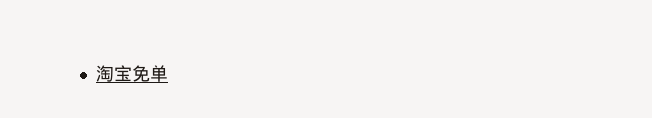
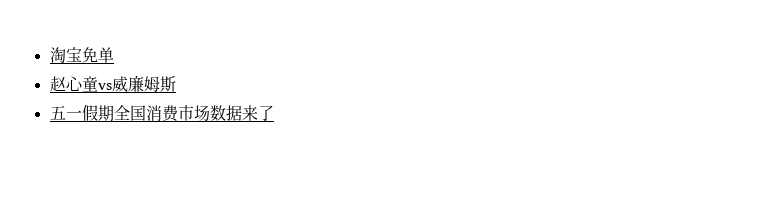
+ 赵心童vs威廉姆斯
+ 五一假期全国消费市场数据来了

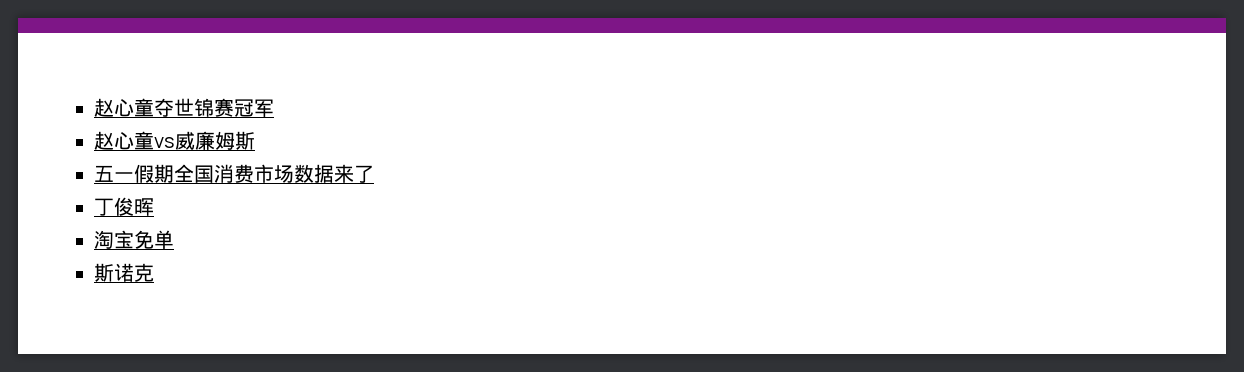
- 淘宝免单
+ 赵心童夺世锦赛冠军
+ 丁俊晖
+ 淘宝免单
+ 斯诺克

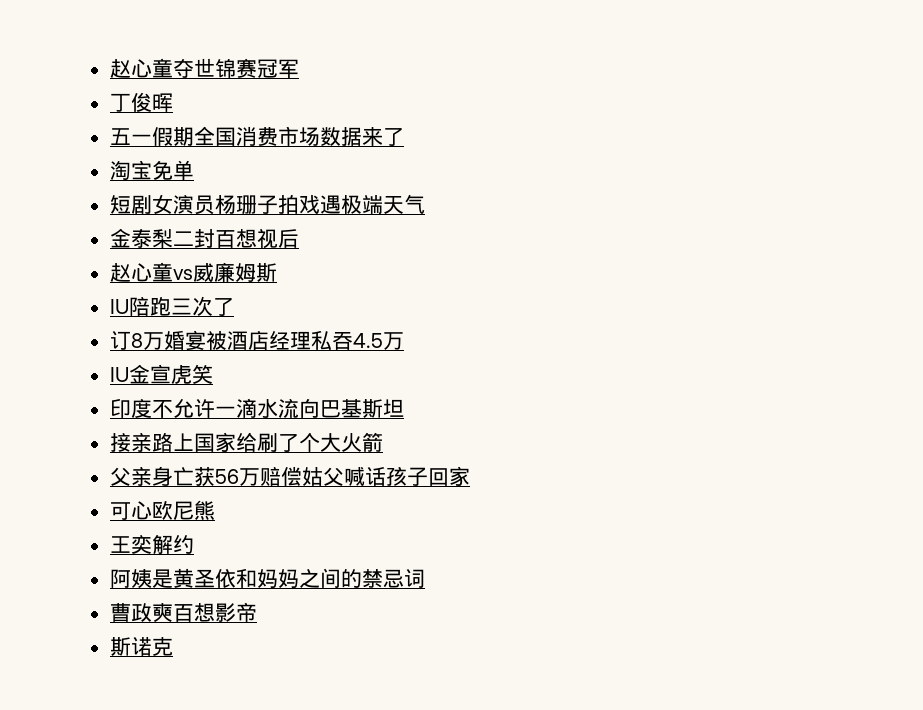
- 赵心童vs威廉姆斯
+ 丁俊晖
- 丁俊晖
+ 短剧女演员杨珊子拍戏遇极端天气
+ 金泰梨二封百想视后
+ 赵心童vs威廉姆斯
+ IU陪跑三次了
+ 订8万婚宴被酒店经理私吞4.5万
+ IU金宣虎笑
+ 印度不允许一滴水流向巴基斯坦
+ 接亲路上国家给刷了个大火箭
+ 父亲身亡获56万赔偿姑父喊话孩子回家
+ 可心欧尼熊
+ 王奕解约
+ 阿姨是黄圣依和妈妈之间的禁忌词
+ 曹政奭百想影帝

